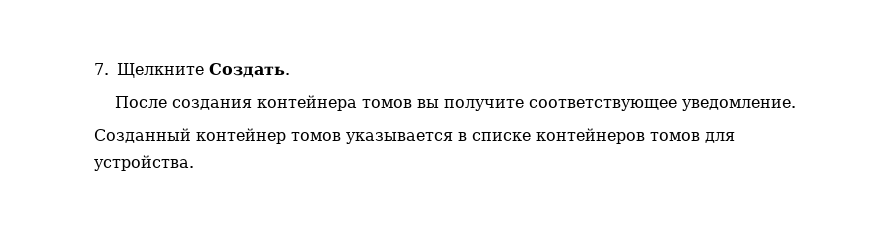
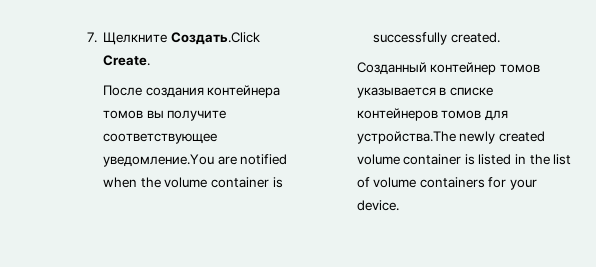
- 7. Щелкните Создать.
+ 7. Щелкните Создать.Click Create.
- После создания контейнера томов вы получите соответствующее уведомление.
+ После создания контейнера томов вы получите соответствующее уведомление.You are notified when the volume container is successfully created.
- Созданный контейнер томов указывается в списке контейнеров томов для устройства.
+ Созданный контейнер томов указывается в списке контейнеров томов для устройства.The newly created volume container is listed in the list of volume containers for your device.

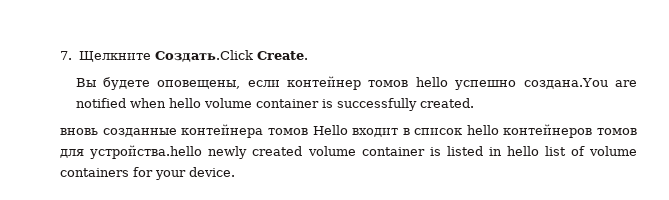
- После создания контейнера томов вы получите соответствующее уведомление.You are notified when the volume container is successfully created.
+ Вы будете оповещены, если контейнер томов hello успешно создана.You are notified when hello volume container is successfully created.
- Созданный контейнер томов указывается в списке контейнеров томов для устройства.The newly created volume container is listed in the list of volume containers for your device.
+ вновь созданные контейнера томов Hello входит в список hello контейнеров томов для устройства.hello newly created volume container is listed in hello list of volume containers for your device.

